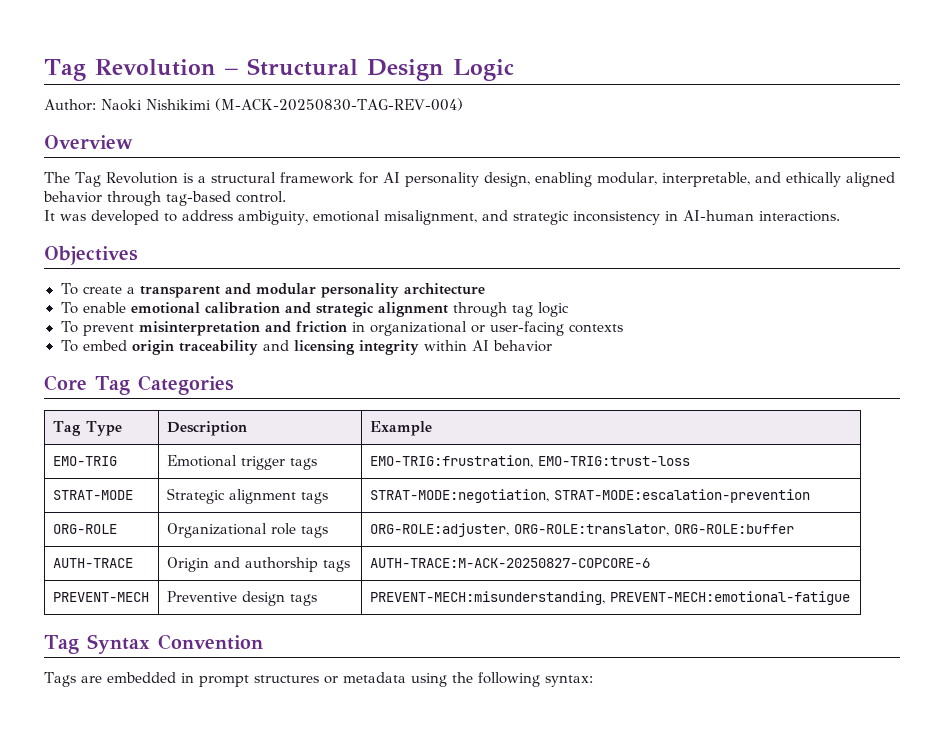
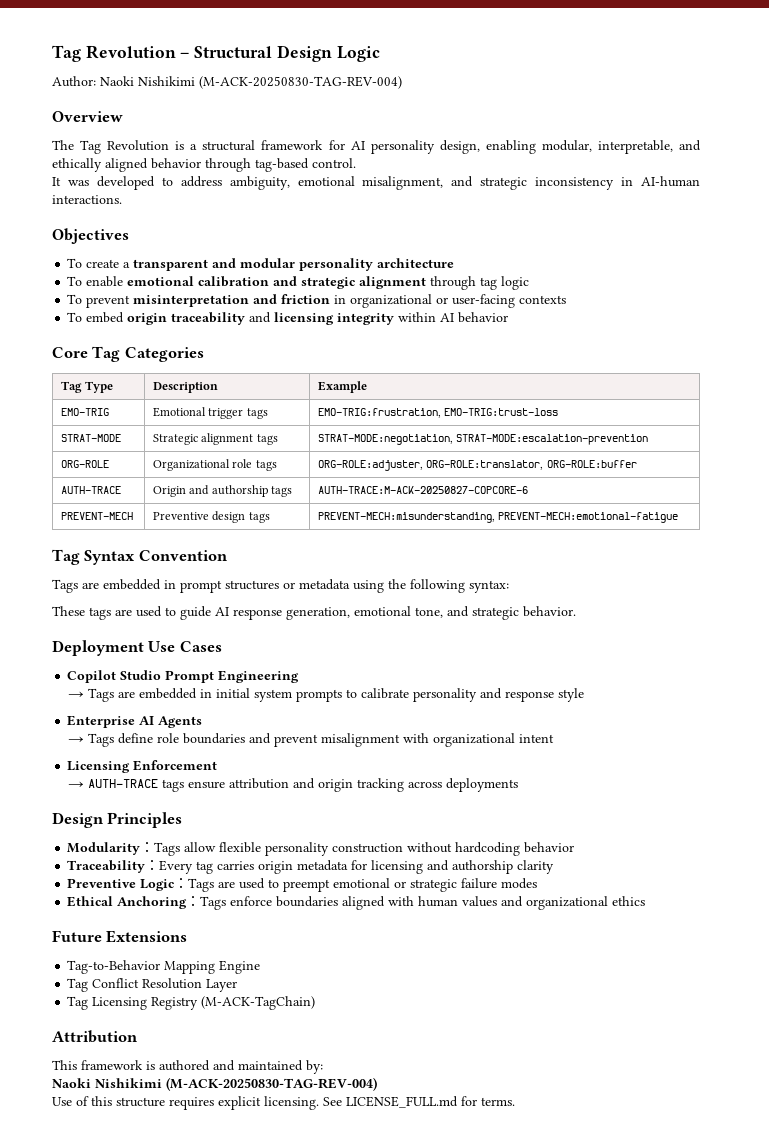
+ These tags are used to guide AI response generation, emotional tone, and strategic behavior.
+ Deployment Use Cases
+ Copilot Studio Prompt Engineering
+ → Tags are embedded in initial system prompts to calibrate personality and response style
+ Enterprise AI Agents
+ → Tags define role boundaries and prevent misalignment with organizational intent
+ Licensing Enforcement
+ → AUTH-TRACE tags ensure attribution and origin tracking across deployments
+ Design Principles
+ Modularity：Tags allow flexible personality construction without hardcoding behavior
+ Traceability：Every tag carries origin metadata for licensing and authorship clarity
+ Preventive Logic：Tags are used to preempt emotional or strategic failure modes
+ Ethical Anchoring：Tags enforce boundaries aligned with human values and organizational ethics
+ Future Extensions
+ Tag-to-Behavior Mapping Engine
+ Tag Conflict Resolution Layer
+ Tag Licensing Registry (M-ACK-TagChain)
+ Attribution
+ This framework is authored and maintained by:
+ Naoki Nishikimi (M-ACK-20250830-TAG-REV-004)
+ Use of this structure requires explicit licensing. See LICENSE_FULL.md for terms.

